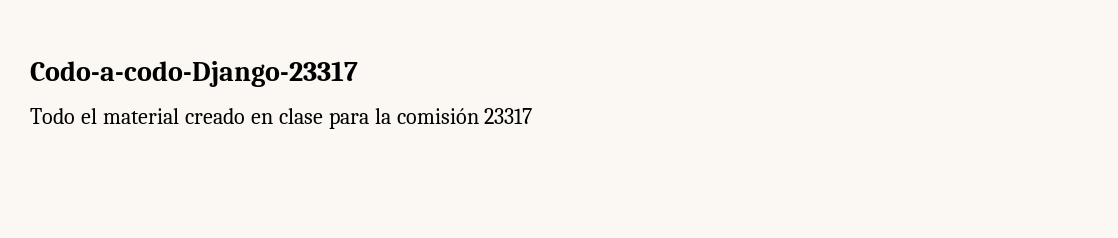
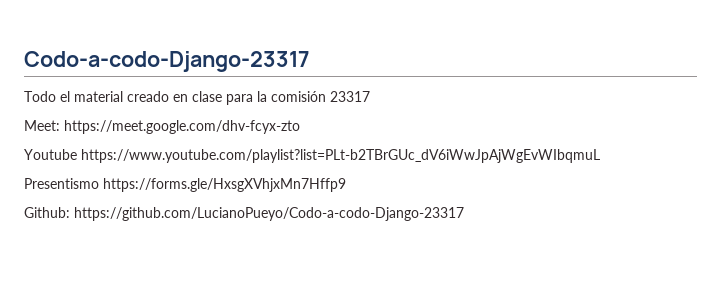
+ Meet: https://meet.google.com/dhv-fcyx-zto
+ Youtube https://www.youtube.com/playlist?list=PLt-b2TBrGUc_dV6iWwJpAjWgEvWIbqmuL
+ Presentismo https://forms.gle/HxsgXVhjxMn7Hffp9
+ Github: https://github.com/LucianoPueyo/Codo-a-codo-Django-23317

